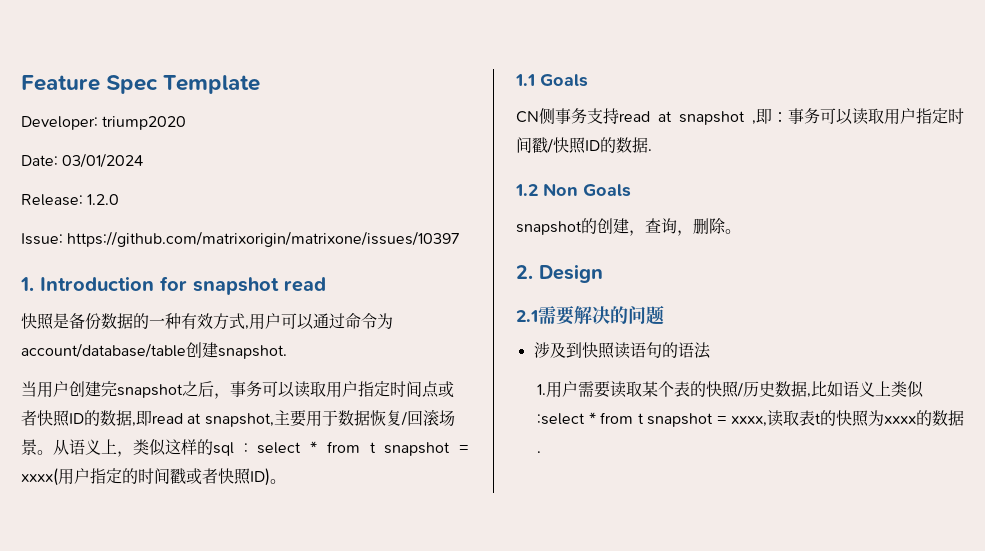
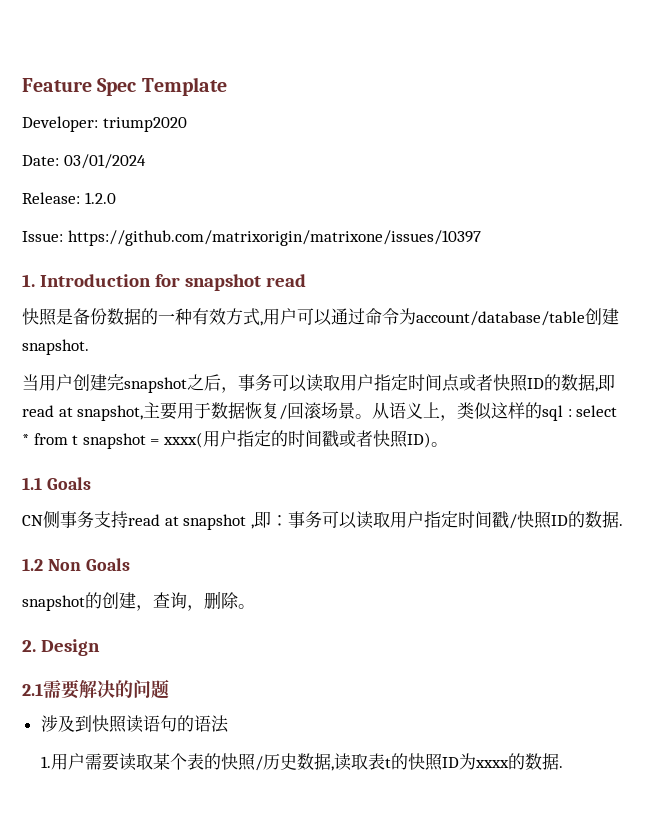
- 1.用户需要读取某个表的快照/历史数据,比如语义上类似:select * from t snapshot = xxxx,读取表t的快照为xxxx的数据.
+ 1.用户需要读取某个表的快照/历史数据,读取表t的快照ID为xxxx的数据.

